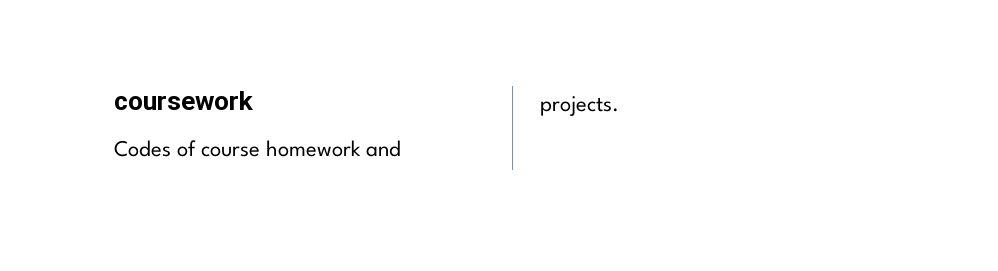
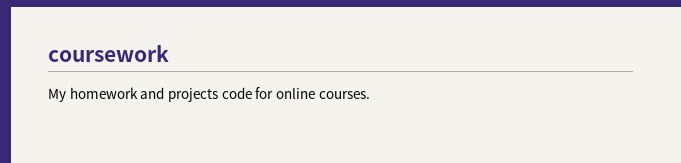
- Codes of course homework and projects.
+ My homework and projects code for online courses.

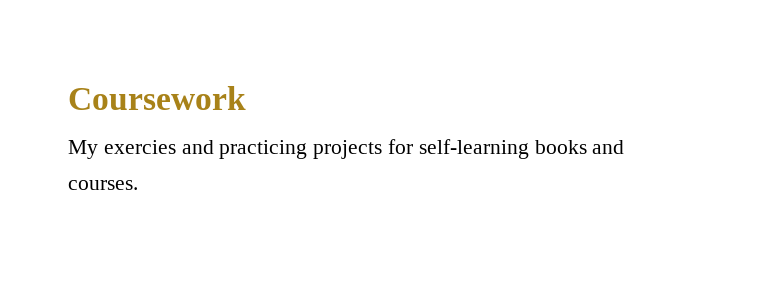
- coursework
+ Coursework
- My homework and projects code for online courses.
+ My exercies and practicing projects for self-learning books and courses.

